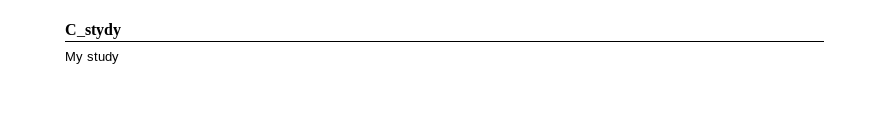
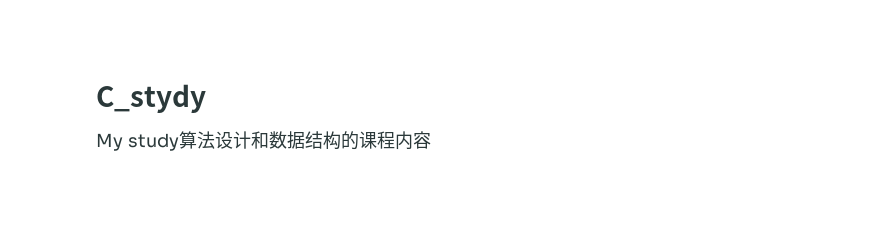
- My study
+ My study算法设计和数据结构的课程内容

